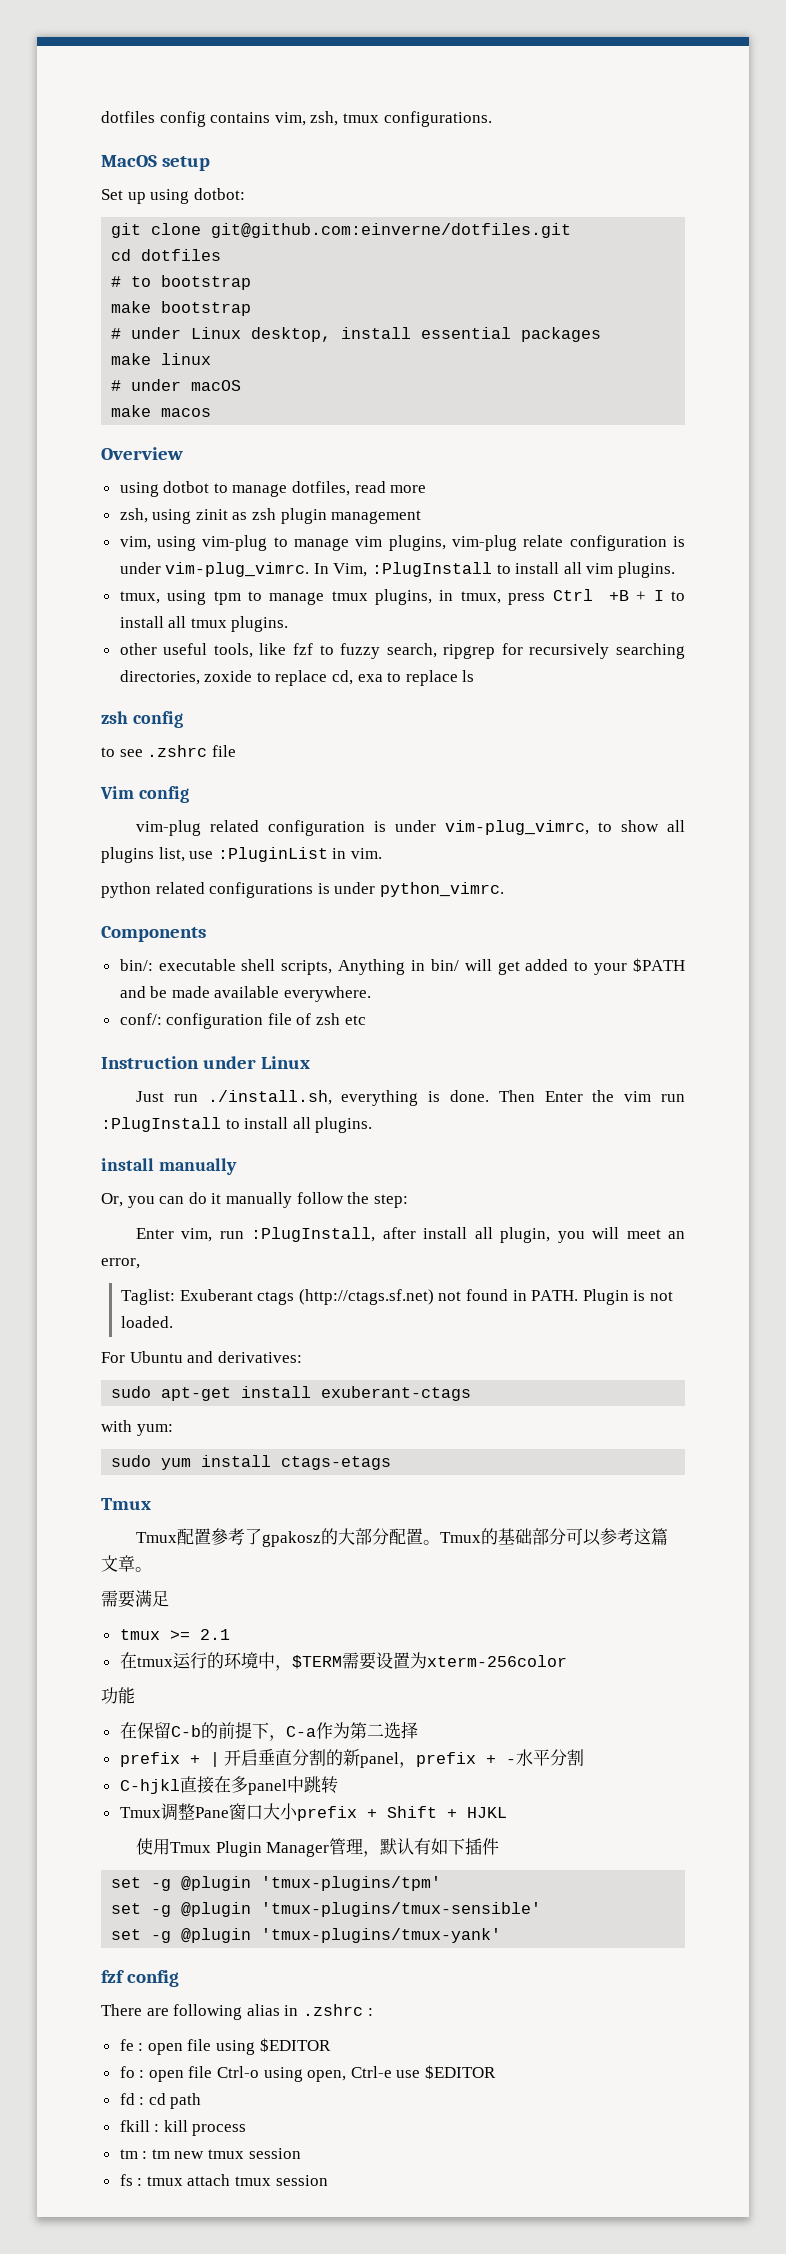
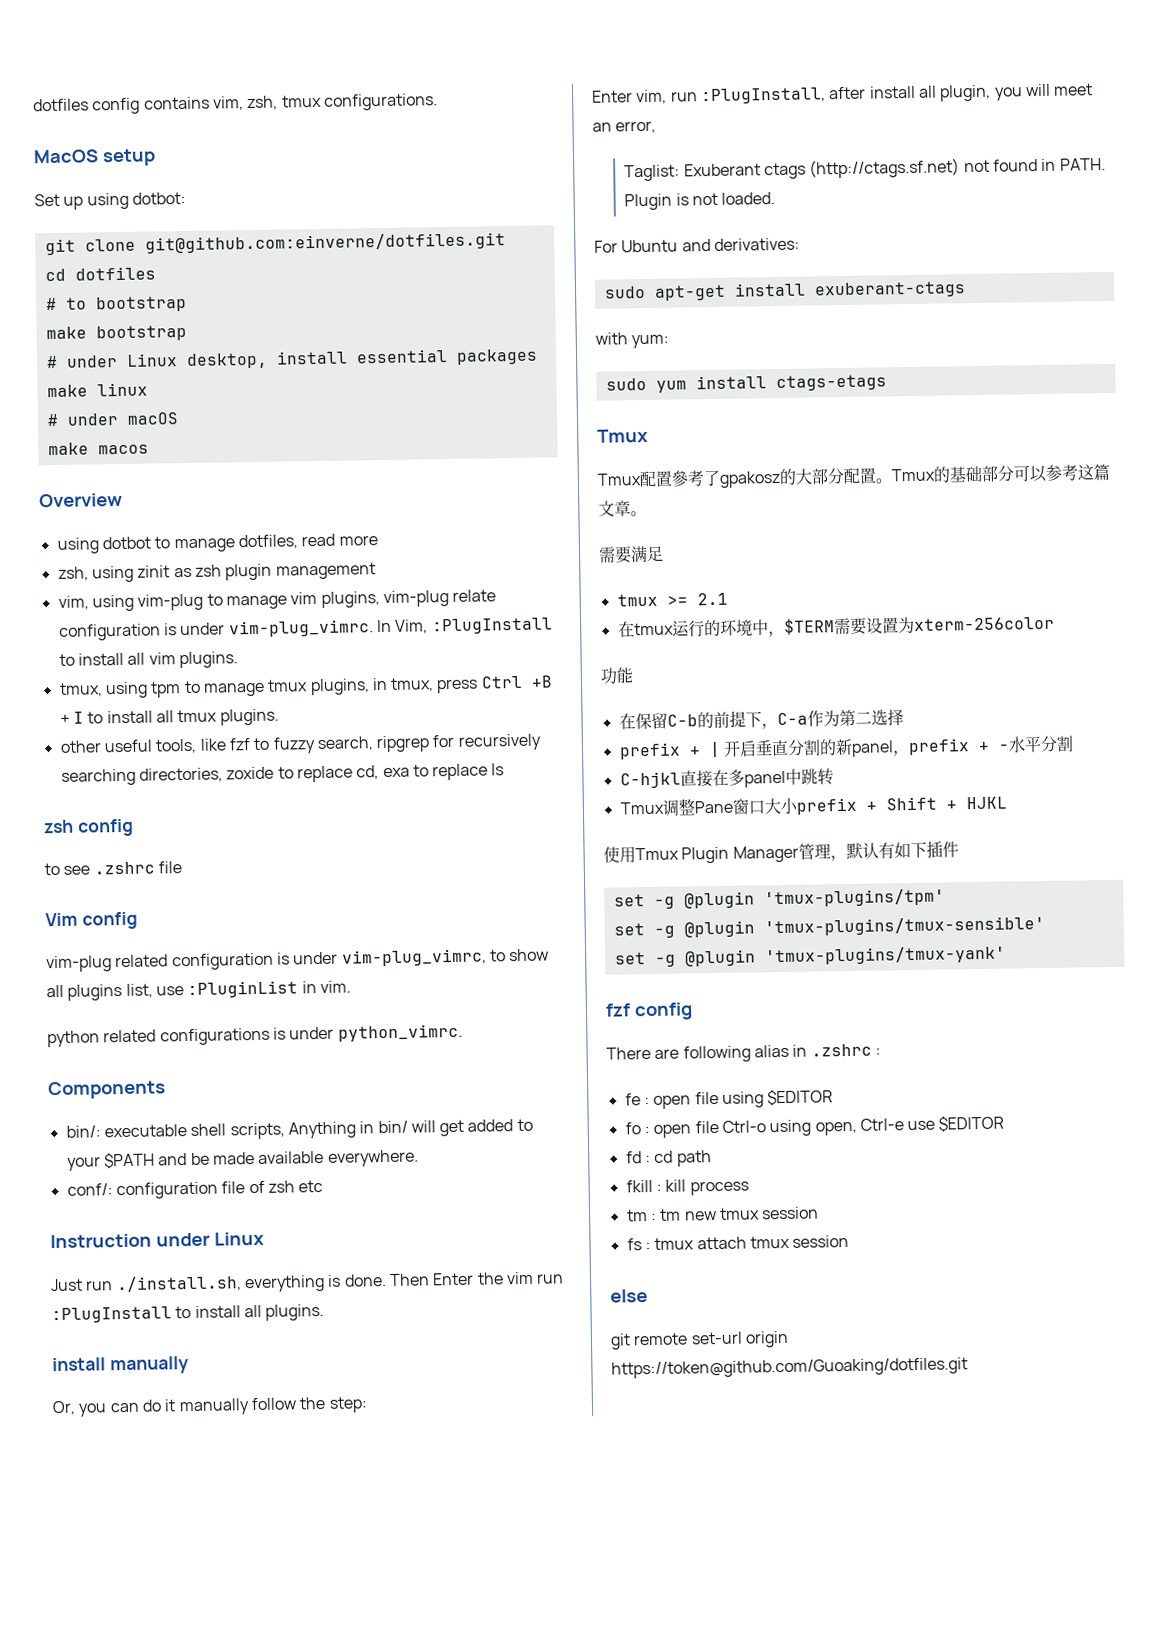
+ else
+ git remote set-url origin https://token@github.com/Guoaking/dotfiles.git

